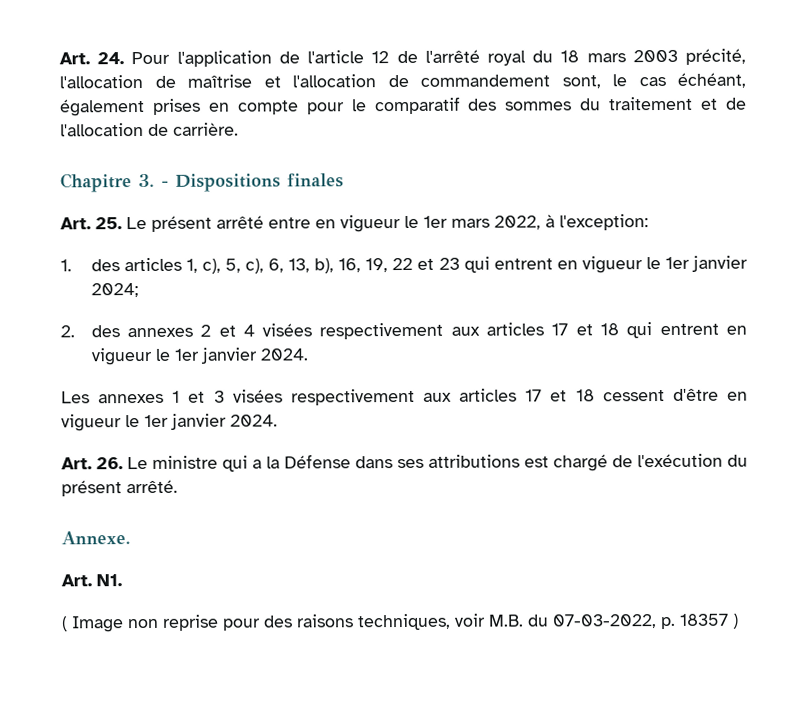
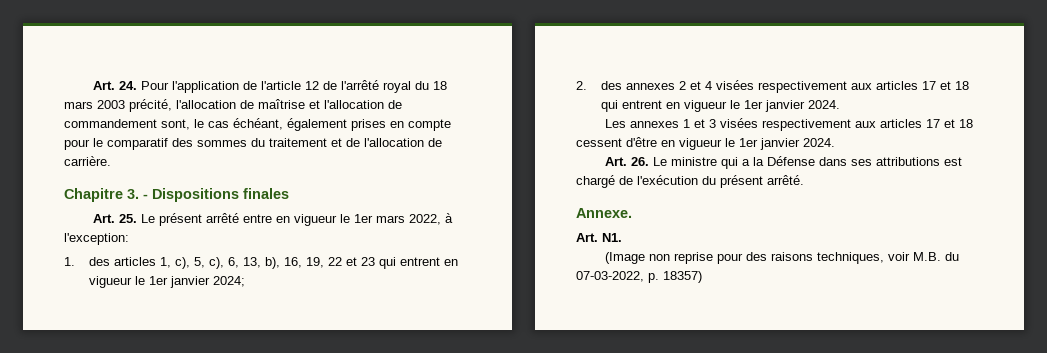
- ( Image non reprise pour des raisons techniques, voir M.B. du 07-03-2022, p. 18357 )
+ (Image non reprise pour des raisons techniques, voir M.B. du 07-03-2022, p. 18357)

